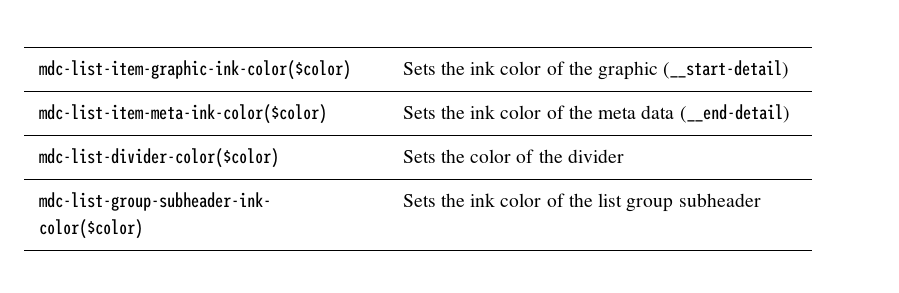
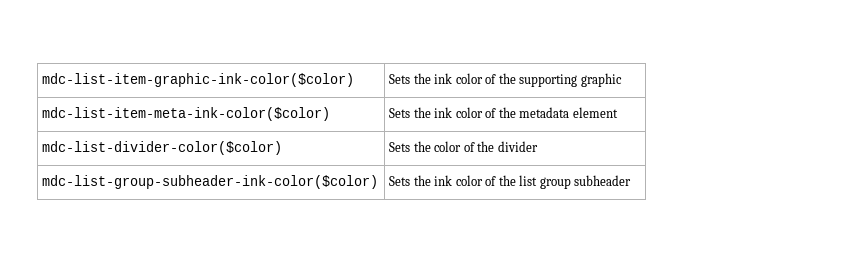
- mdc-list-item-graphic-ink-color($color) | Sets the ink color of the graphic (__start-detail)
+ mdc-list-item-graphic-ink-color($color) | Sets the ink color of the supporting graphic
- mdc-list-item-meta-ink-color($color) | Sets the ink color of the meta data (__end-detail)
+ mdc-list-item-meta-ink-color($color) | Sets the ink color of the metadata element

